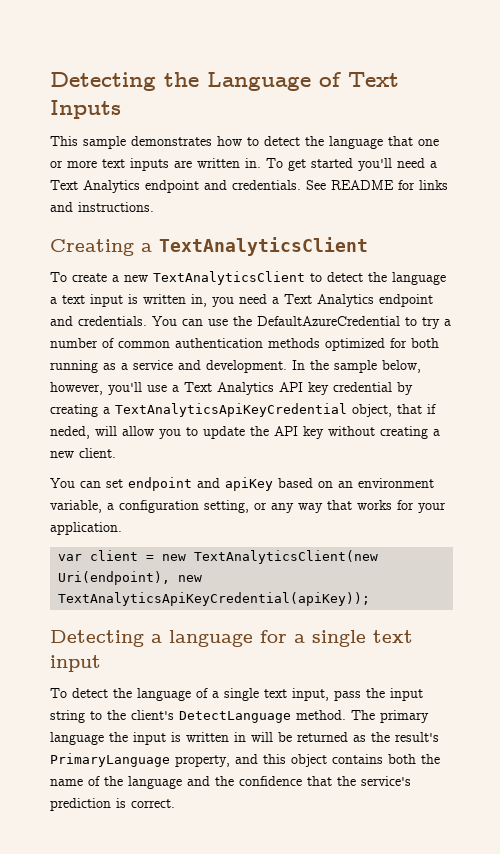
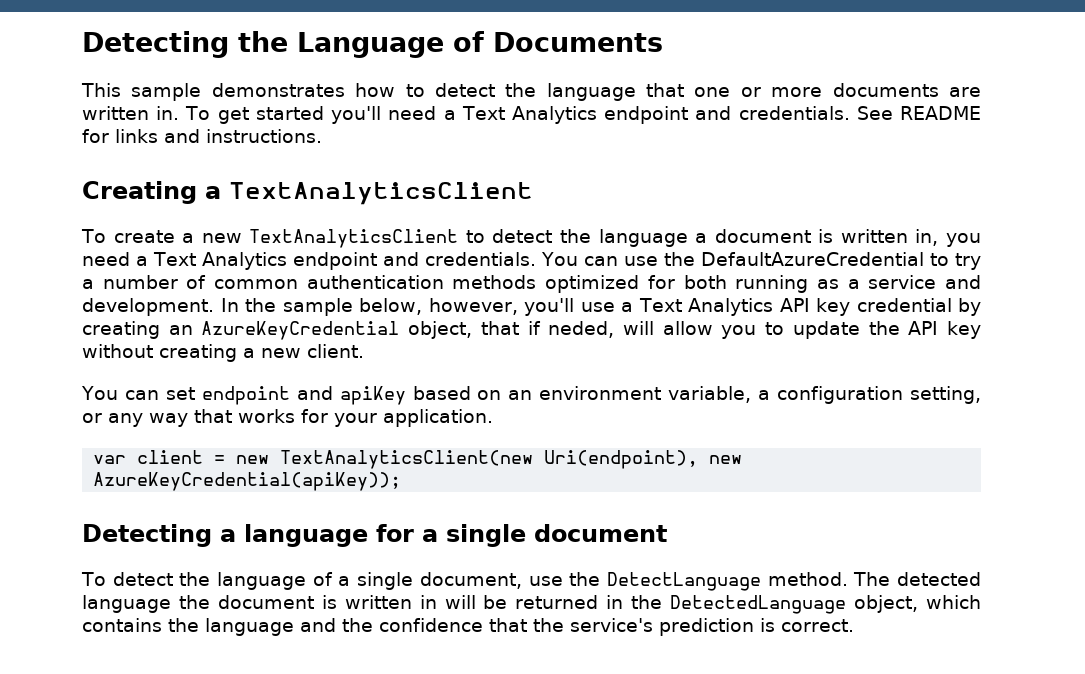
- Detecting the Language of Text Inputs
+ Detecting the Language of Documents
- This sample demonstrates how to detect the language that one or more text inputs are written in.
+ This sample demonstrates how to detect the language that one or more documents are written in.
- To create a new TextAnalyticsClient to detect the language a text input is written in, you need a Text Analytics endpoint and credentials.
+ To create a new TextAnalyticsClient to detect the language a document is written in, you need a Text Analytics endpoint and credentials.
- In the sample below, however, you'll use a Text Analytics API key credential by creating a TextAnalyticsApiKeyCredential object, that if neded, will allow you to update the API key without creating a new client.
+ In the sample below, however, you'll use a Text Analytics API key credential by creating an AzureKeyCredential object, that if neded, will allow you to update the API key without creating a new client.
- var client = new TextAnalyticsClient(new Uri(endpoint), new TextAnalyticsApiKeyCredential(apiKey));
+ var client = new TextAnalyticsClient(new Uri(endpoint), new AzureKeyCredential(apiKey));
- Detecting a language for a single text input
+ Detecting a language for a single document
- To detect the language of a single text input, pass the input string to the client's DetectLanguage method.
+ To detect the language of a single document, use the DetectLanguage method.
- The primary language the input is written in will be returned as the result's PrimaryLanguage property, and this object contains both the name of the language and the confidence that the service's prediction is correct.
+ The detected language the document is written in will be returned in the DetectedLanguage object, which contains the language and the confidence that the service's prediction is correct.

